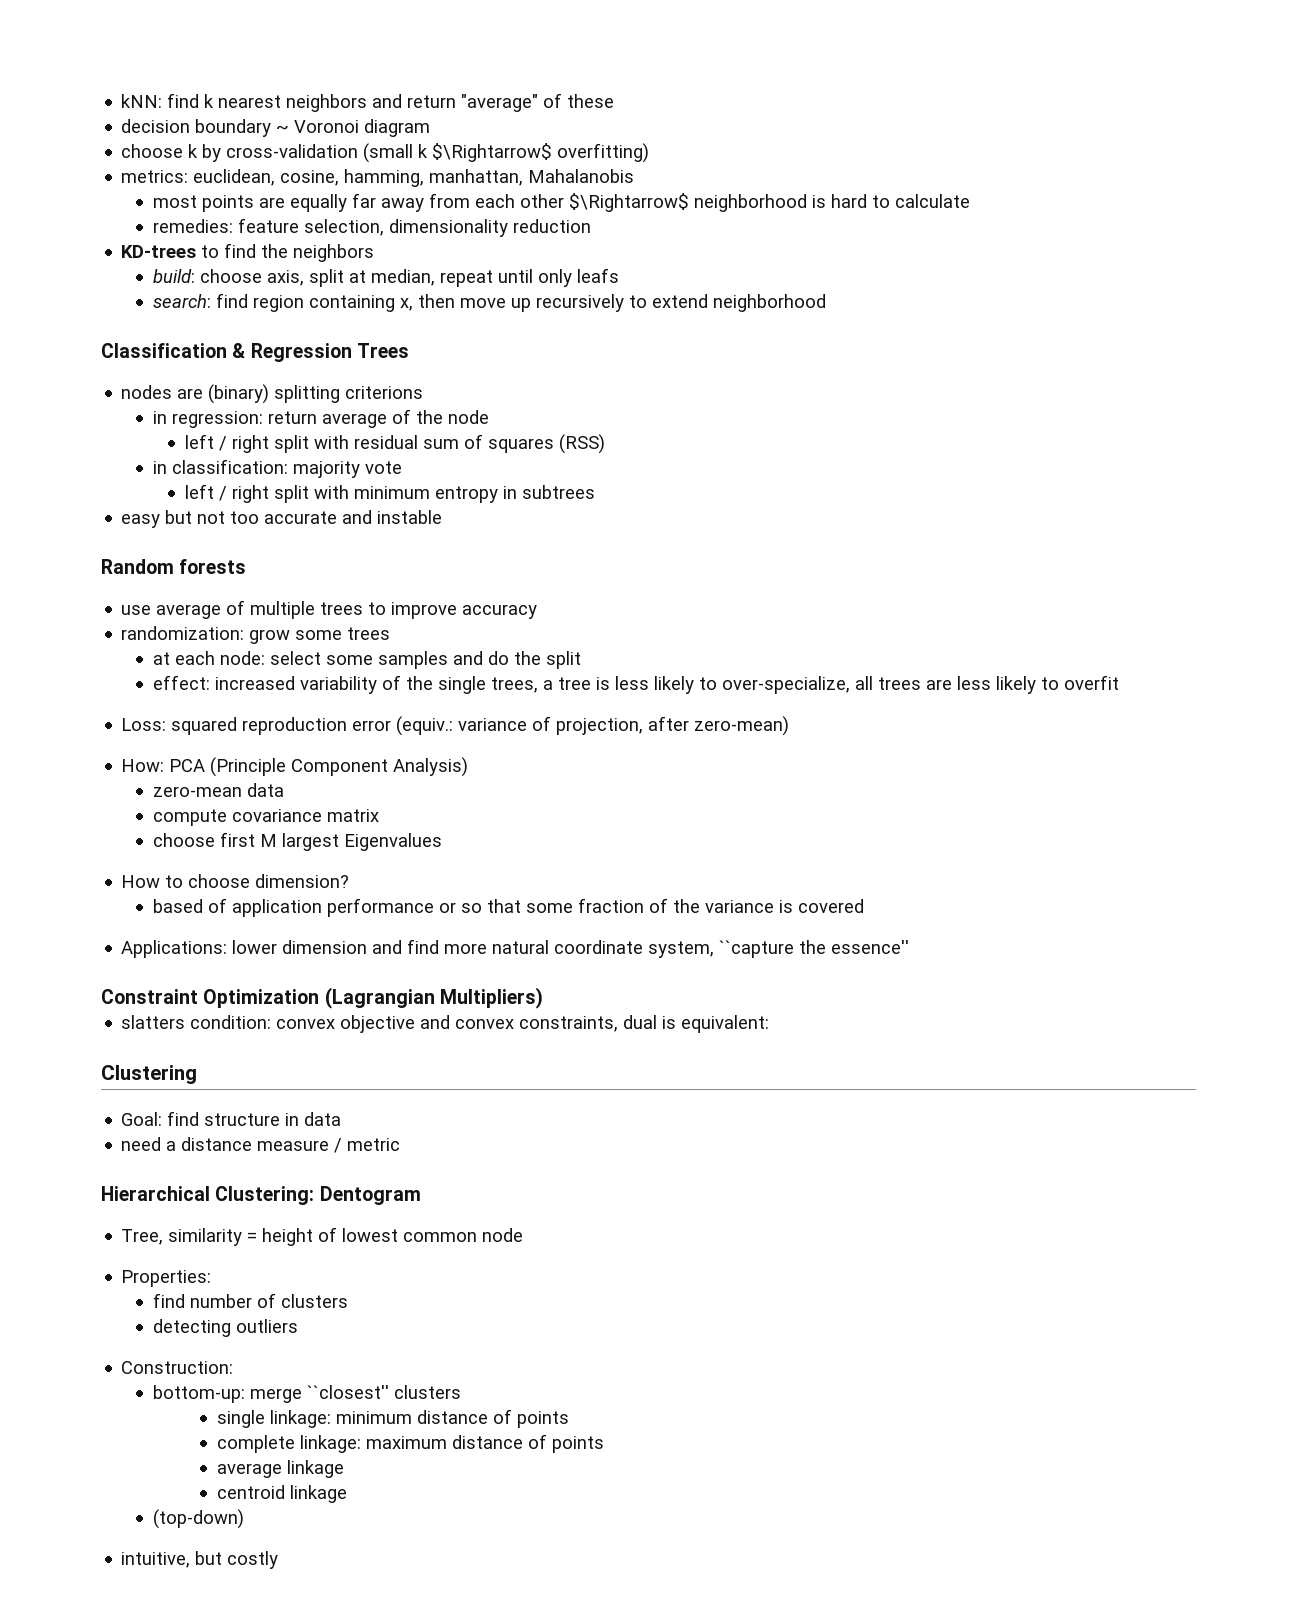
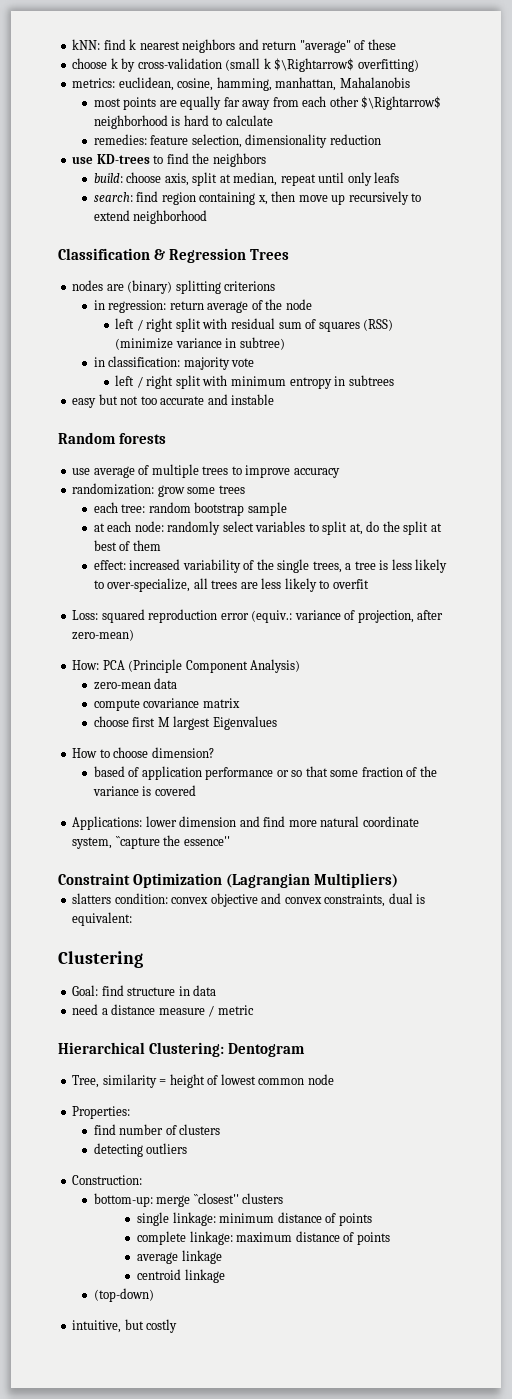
- decision boundary ~ Voronoi diagram
- KD-trees to find the neighbors
+ use KD-trees to find the neighbors
- left / right split with residual sum of squares (RSS)
+ left / right split with residual sum of squares (RSS) (minimize variance in subtree)
- at each node: select some samples and do the split
+ each tree: random bootstrap sample
+ at each node: randomly select variables to split at, do the split at best of them

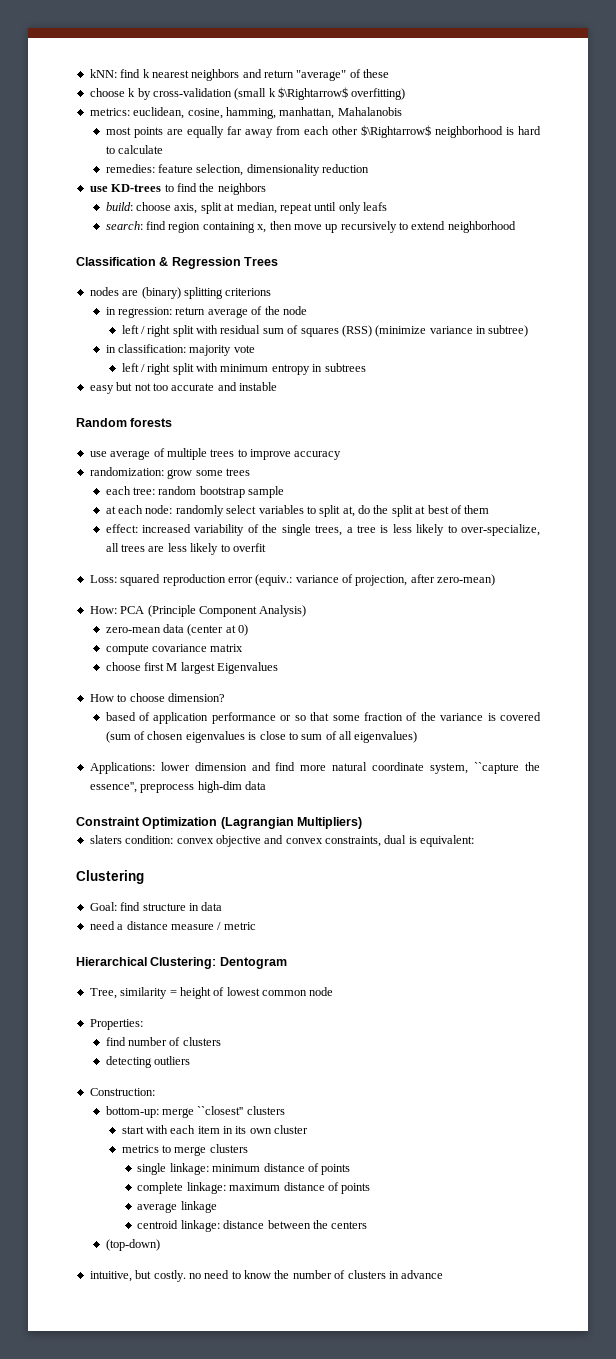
- zero-mean data
+ zero-mean data (center at 0)
- based of application performance or so that some fraction of the variance is covered
+ based of application performance or so that some fraction of the variance is covered (sum of chosen eigenvalues is close to sum of all eigenvalues)
- Applications: lower dimension and find more natural coordinate system, ``capture the essence''
+ Applications: lower dimension and find more natural coordinate system, ``capture the essence'', preprocess high-dim data
- slatters condition: convex objective and convex constraints, dual is equivalent:
+ slaters condition: convex objective and convex constraints, dual is equivalent:
+ start with each item in its own cluster
+ metrics to merge clusters
- centroid linkage
+ centroid linkage: distance between the centers
  (top-down)
- intuitive, but costly
+ intuitive, but costly. no need to know the number of clusters in advance

